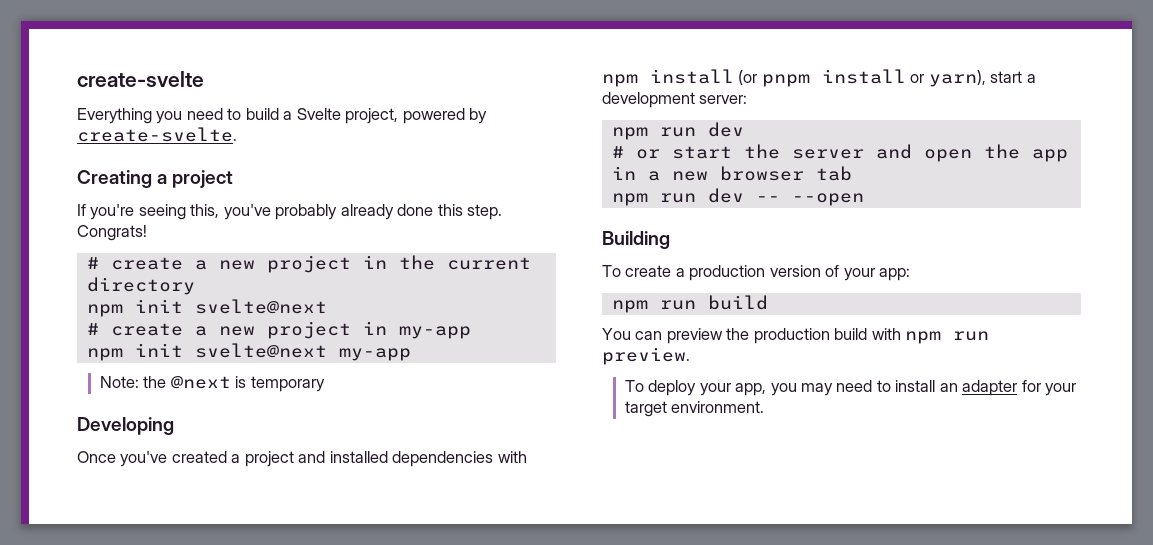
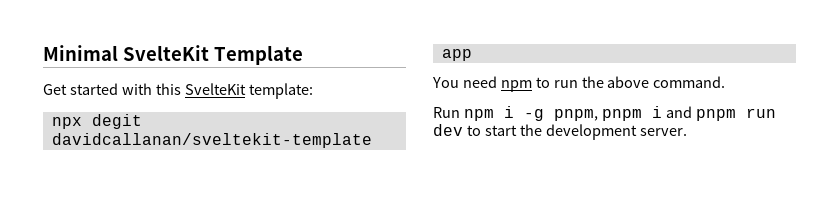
- create-svelte
- Everything you need to build a Svelte project, powered by create-svelte.
- Creating a project
- If you're seeing this, you've probably already done this step. Congrats!
- # create a new project in the current directory
- npm init svelte@next
- # create a new project in my-app
- npm init svelte@next my-app
- Note: the @next is temporary
- Developing
- Once you've created a project and installed dependencies with npm install (or pnpm install or yarn), start a development server:
- npm run dev
- # or start the server and open the app in a new browser tab
- npm run dev -- --open
- Building
- To create a production version of your app:
- npm run build
- You can preview the production build with npm run preview.
- To deploy your app, you may need to install an adapter for your target environment.
+ Minimal SvelteKit Template
+ Get started with this SvelteKit template:
+ npx degit davidcallanan/sveltekit-template app
+ You need npm to run the above command.
+ Run npm i -g pnpm, pnpm i and pnpm run dev to start the development server.

